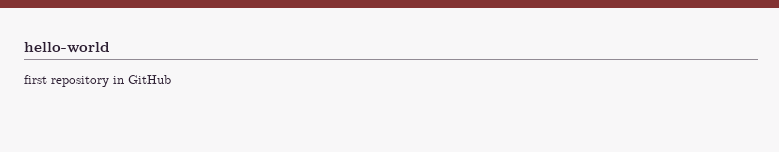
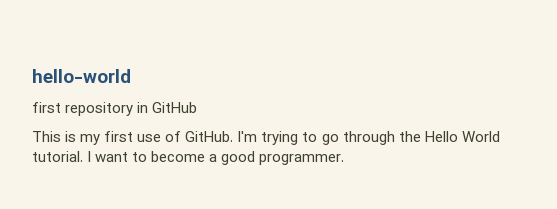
+ This is my first use of GitHub. I'm trying to go through the Hello World tutorial. I want to become a good programmer.

